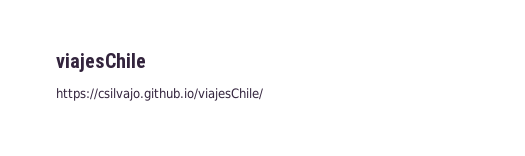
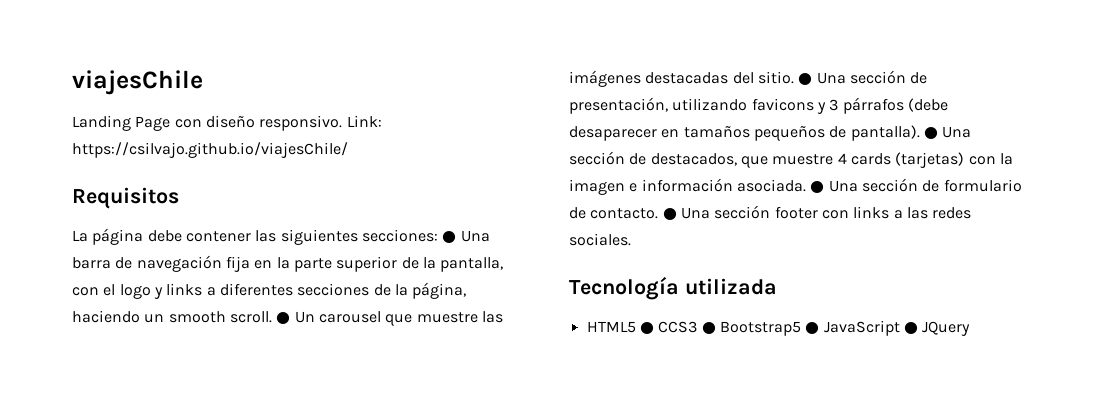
- https://csilvajo.github.io/viajesChile/
+ Landing Page con diseño responsivo. Link: https://csilvajo.github.io/viajesChile/
+ Requisitos
+ La página debe contener las siguientes secciones: ● Una barra de navegación fija en la parte superior de la pantalla, con el logo y links a diferentes secciones de la página, haciendo un smooth scroll. ● Un carousel que muestre las imágenes destacadas del sitio. ● Una sección de presentación, utilizando favicons y 3 párrafos (debe desaparecer en tamaños pequeños de pantalla). ● Una sección de destacados, que muestre 4 cards (tarjetas) con la imagen e información asociada. ● Una sección de formulario de contacto. ● Una sección footer con links a las redes sociales.
+ Tecnología utilizada
+ HTML5 ● CCS3 ● Bootstrap5 ● JavaScript ● JQuery

